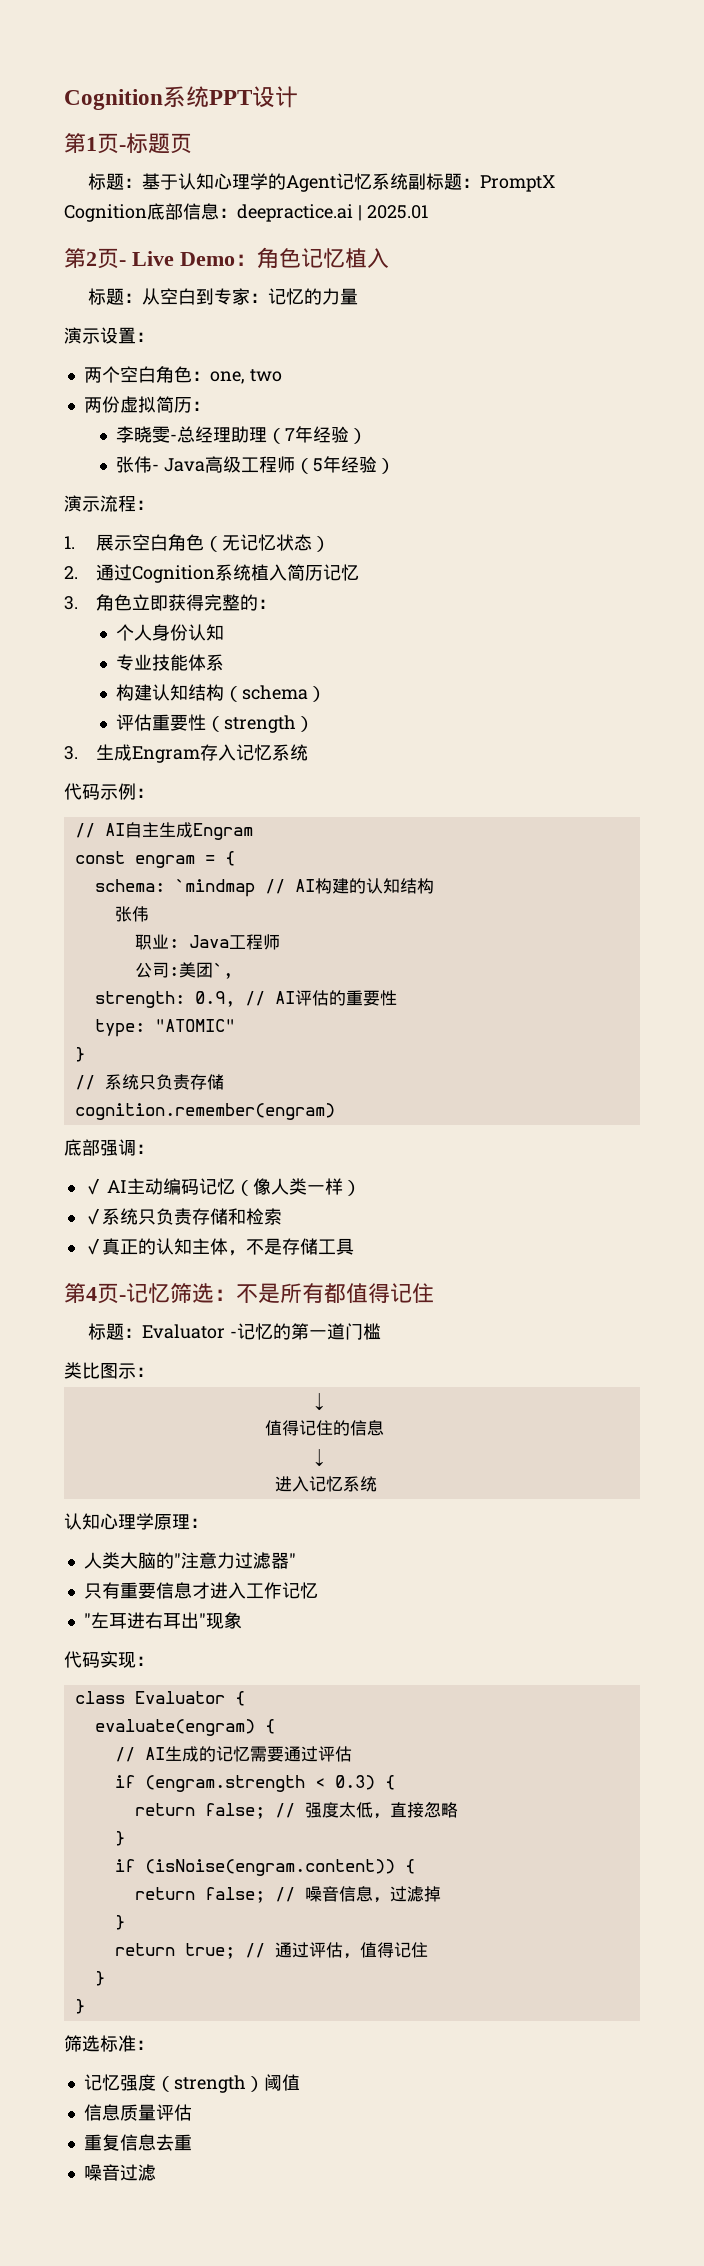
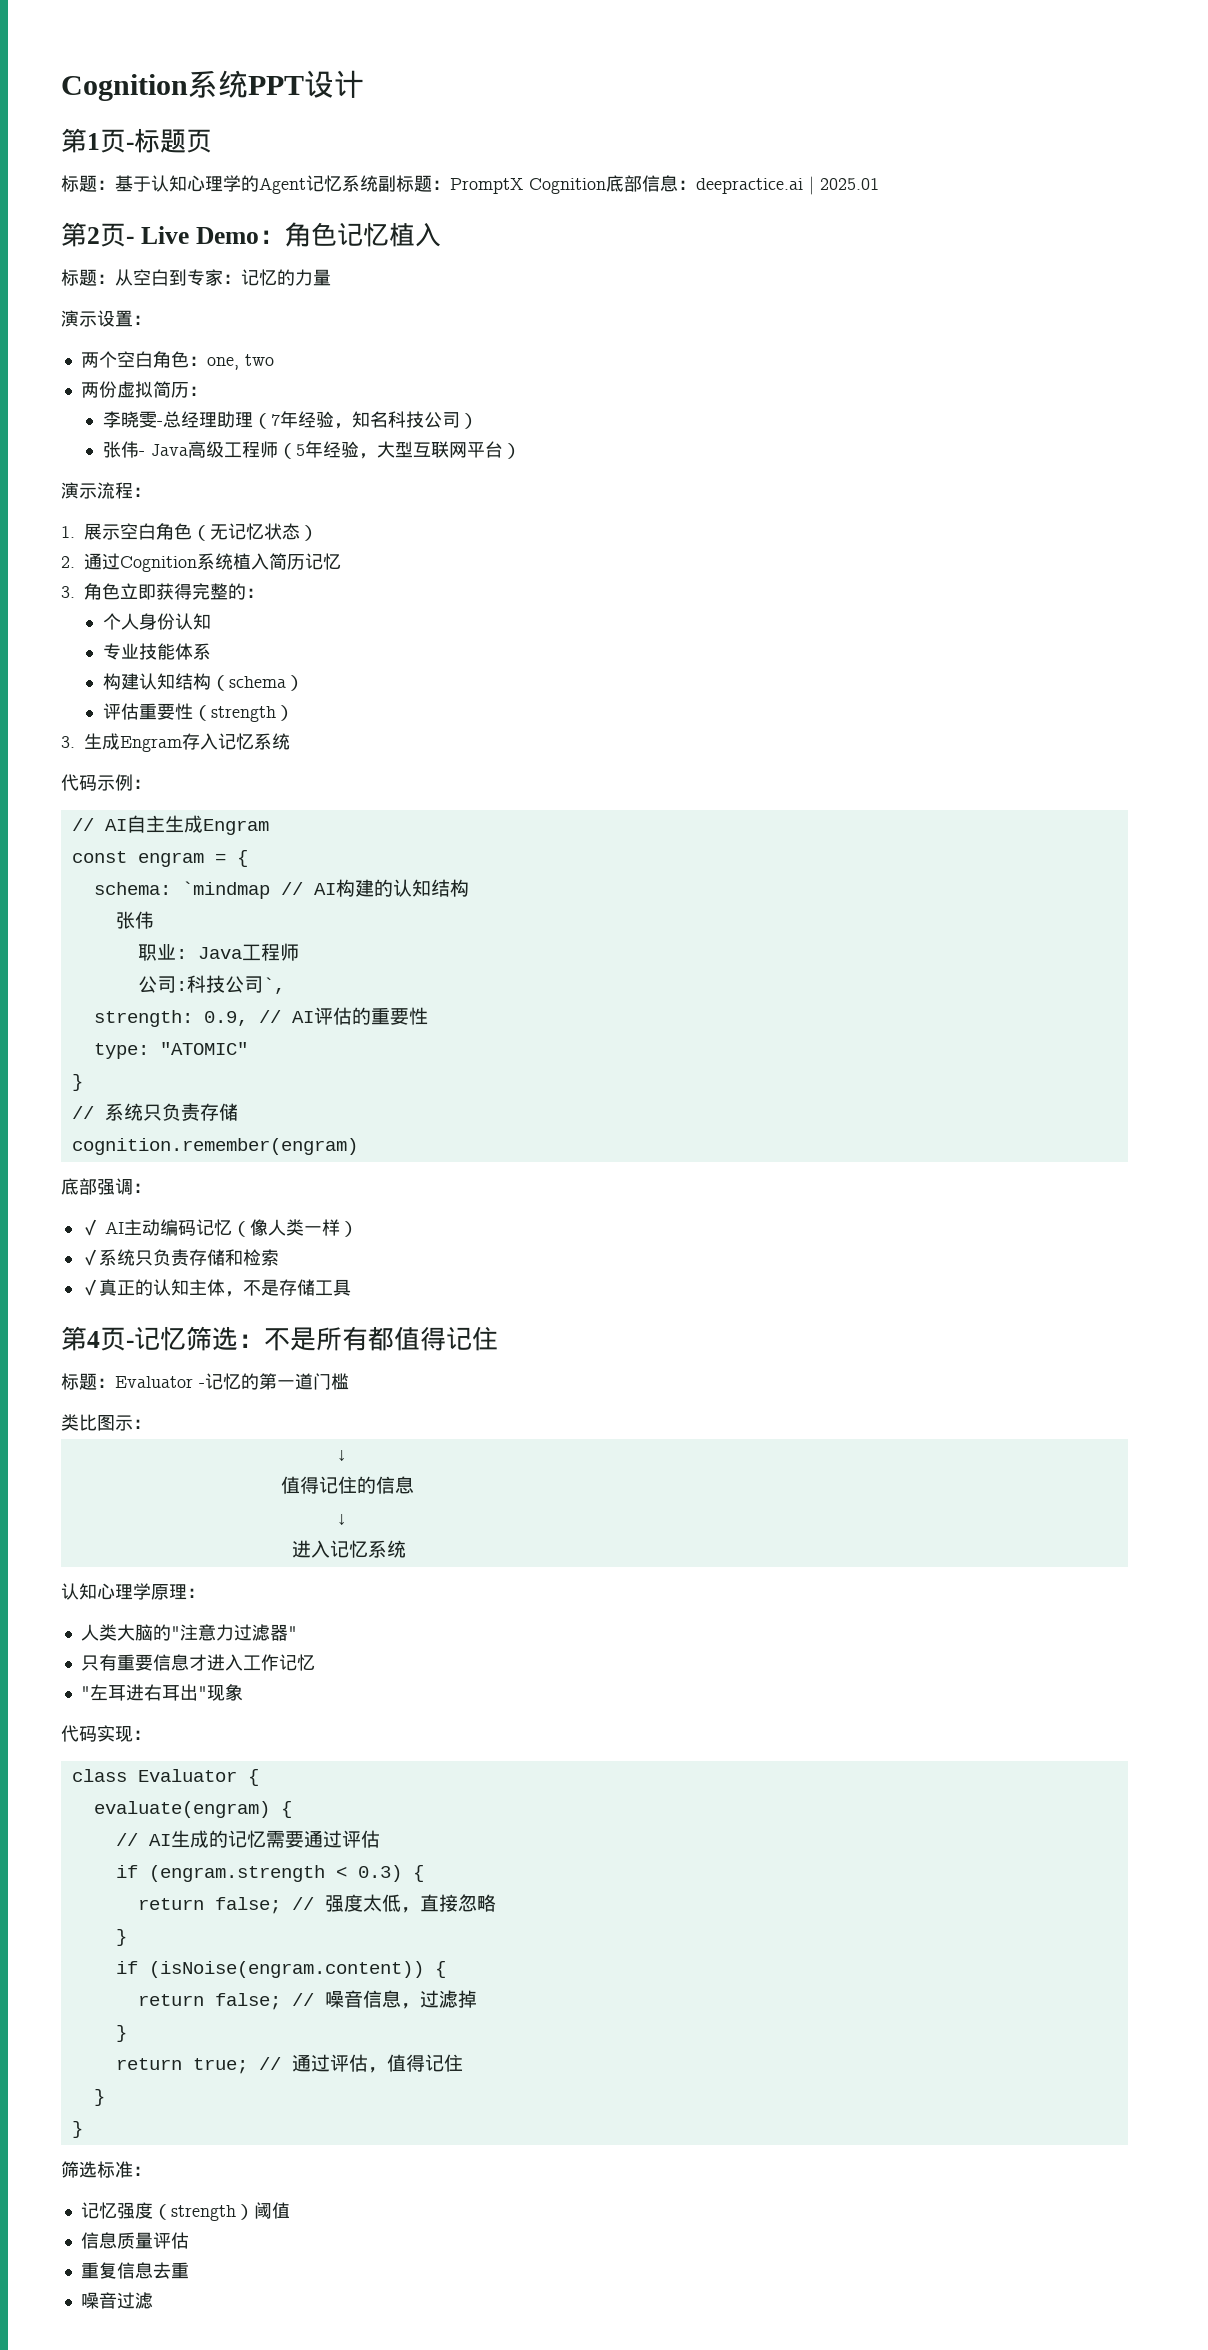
- 李晓雯-总经理助理（7年经验）
+ 李晓雯-总经理助理（7年经验，知名科技公司）
- 张伟- Java高级工程师（5年经验）
+ 张伟- Java高级工程师（5年经验，大型互联网平台）
- 公司:美团`,
+ 公司:科技公司`,

